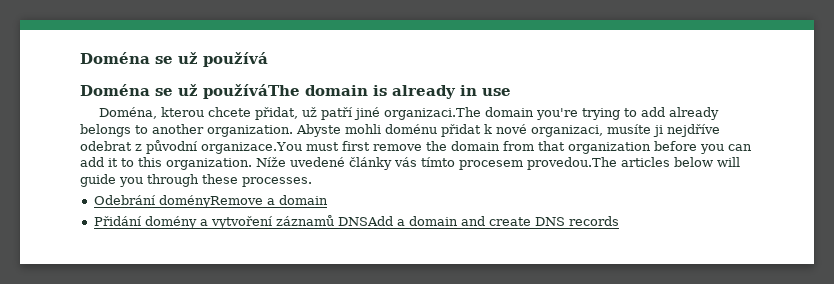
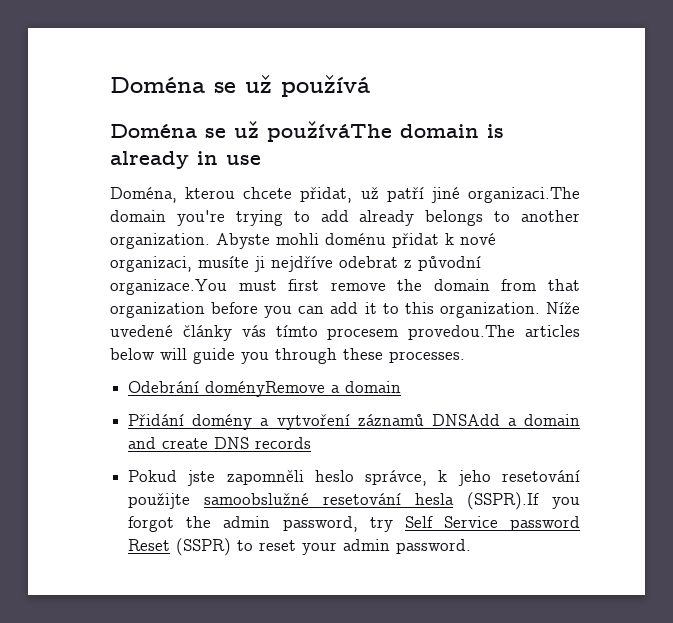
+ Pokud jste zapomněli heslo správce, k jeho resetování použijte samoobslužné resetování hesla (SSPR).If you forgot the admin password, try Self Service password Reset (SSPR) to reset your admin password.

